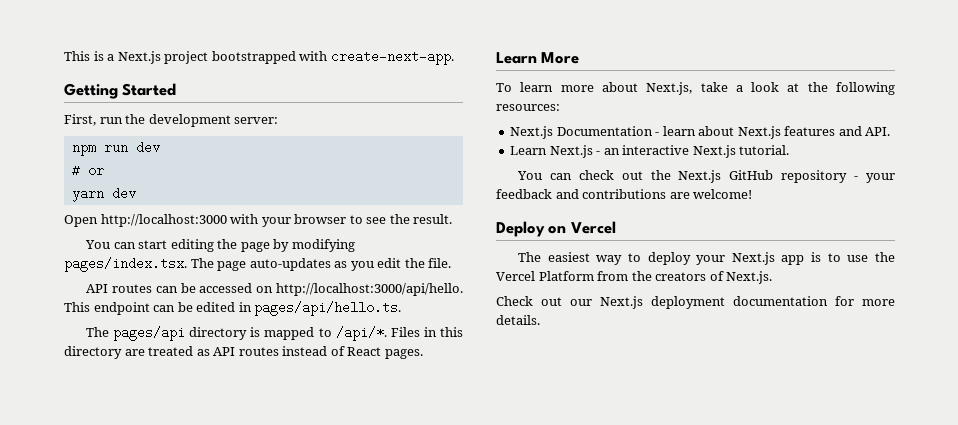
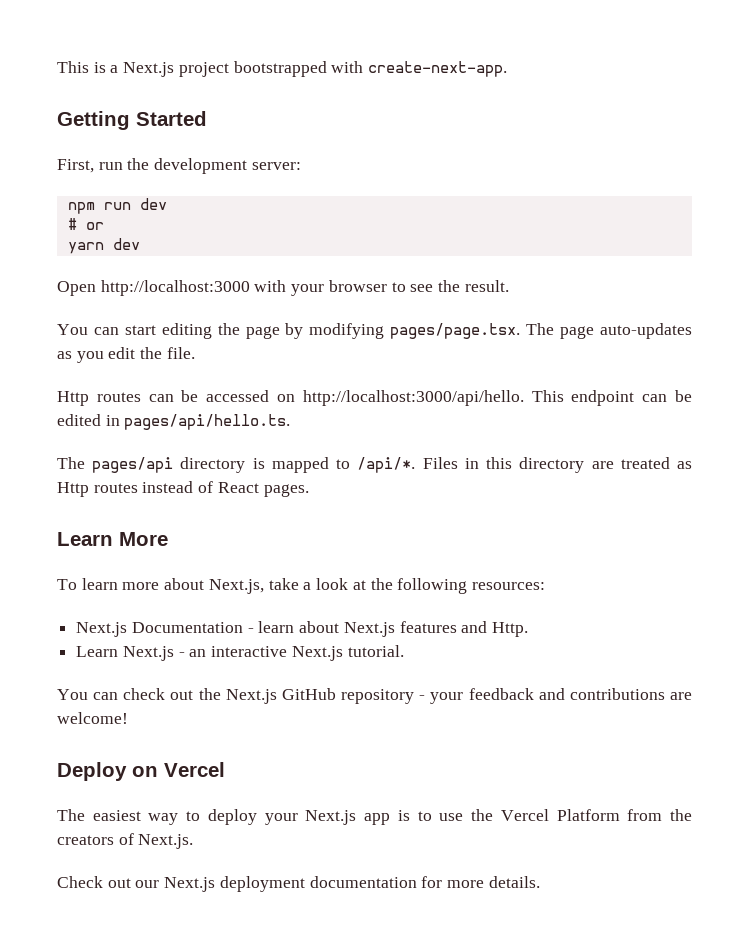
- You can start editing the page by modifying pages/index.tsx. The page auto-updates as you edit the file.
+ You can start editing the page by modifying pages/page.tsx. The page auto-updates as you edit the file.
- API routes can be accessed on http://localhost:3000/api/hello.
+ Http routes can be accessed on http://localhost:3000/api/hello.
- Files in this directory are treated as API routes instead of React pages.
+ Files in this directory are treated as Http routes instead of React pages.
- Next.js Documentation - learn about Next.js features and API.
+ Next.js Documentation - learn about Next.js features and Http.

